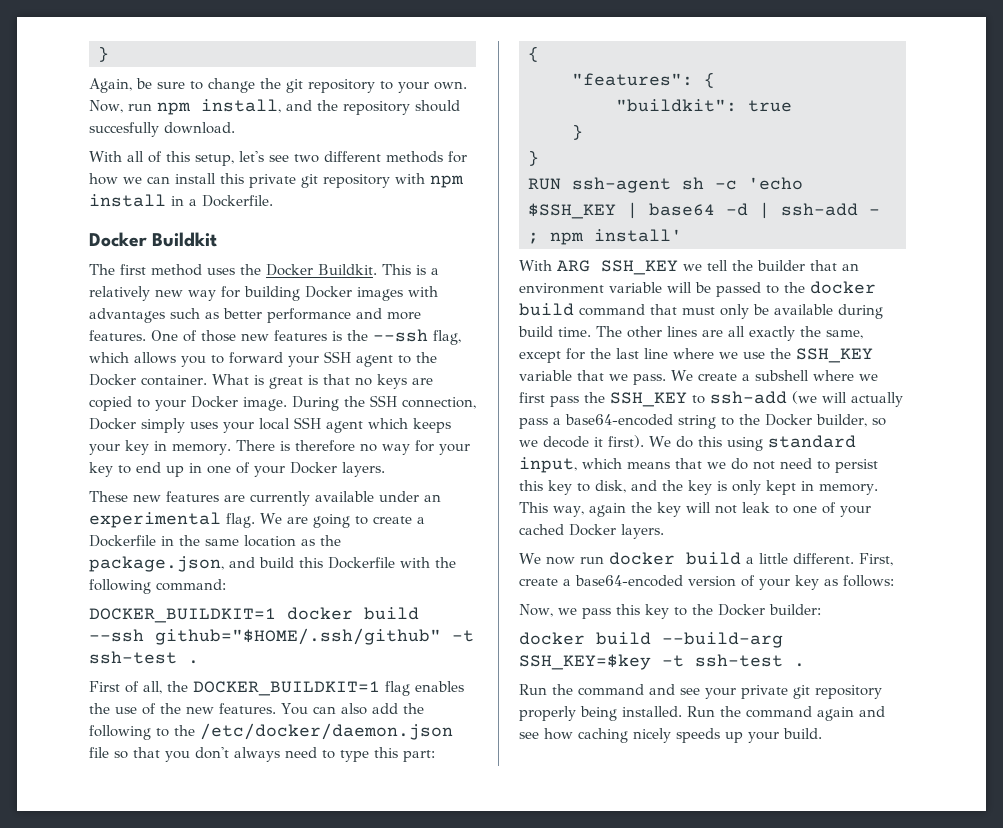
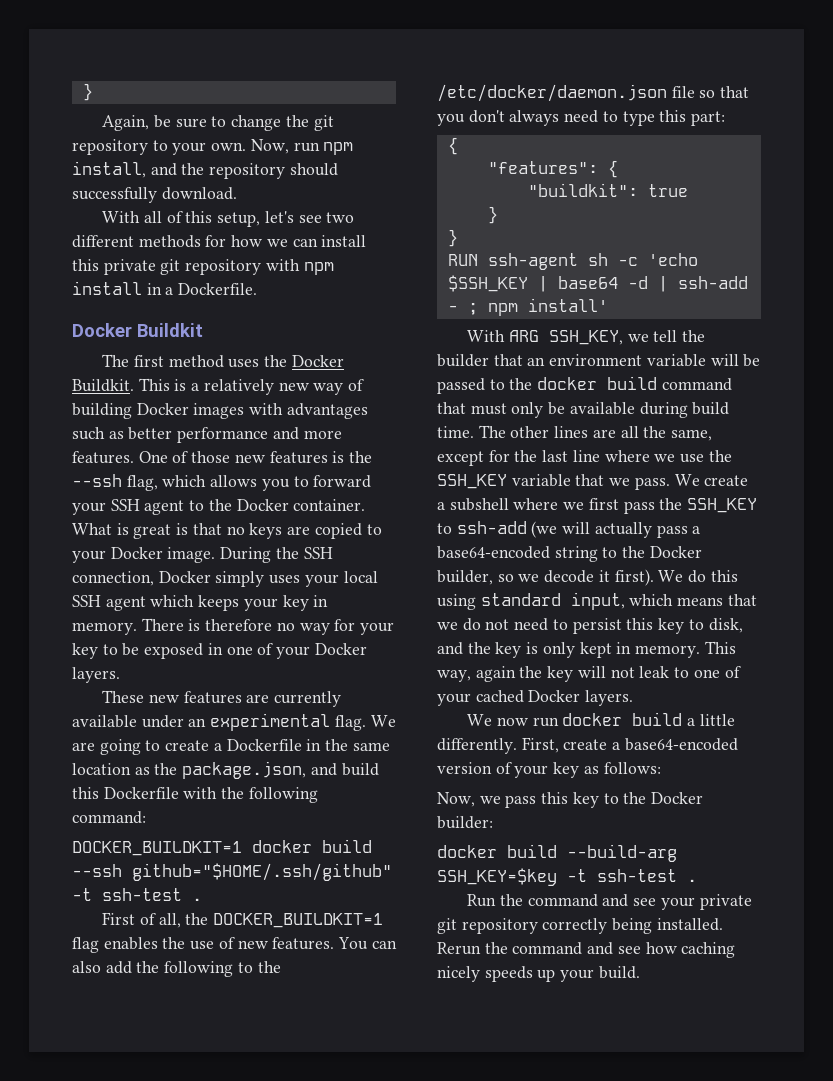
- Now, run npm install, and the repository should succesfully download.
+ Now, run npm install, and the repository should successfully download.
- This is a relatively new way for building Docker images with advantages such as better performance and more features.
+ This is a relatively new way of building Docker images with advantages such as better performance and more features.
- There is therefore no way for your key to end up in one of your Docker layers.
+ There is therefore no way for your key to be exposed in one of your Docker layers.
- First of all, the DOCKER_BUILDKIT=1 flag enables the use of the new features.
+ First of all, the DOCKER_BUILDKIT=1 flag enables the use of new features.
- With ARG SSH_KEY we tell the builder that an environment variable will be passed to the docker build command that must only be available during build time.
+ With ARG SSH_KEY, we tell the builder that an environment variable will be passed to the docker build command that must only be available during build time.
- The other lines are all exactly the same, except for the last line where we use the SSH_KEY variable that we pass.
+ The other lines are all the same, except for the last line where we use the SSH_KEY variable that we pass.
- We now run docker build a little different.
+ We now run docker build a little differently.
- Run the command and see your private git repository properly being installed.
+ Run the command and see your private git repository correctly being installed.
- Run the command again and see how caching nicely speeds up your build.
+ Rerun the command and see how caching nicely speeds up your build.

